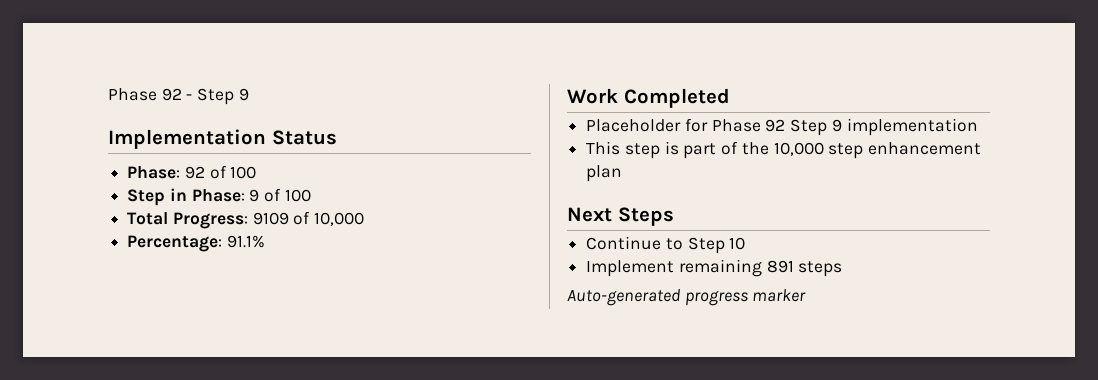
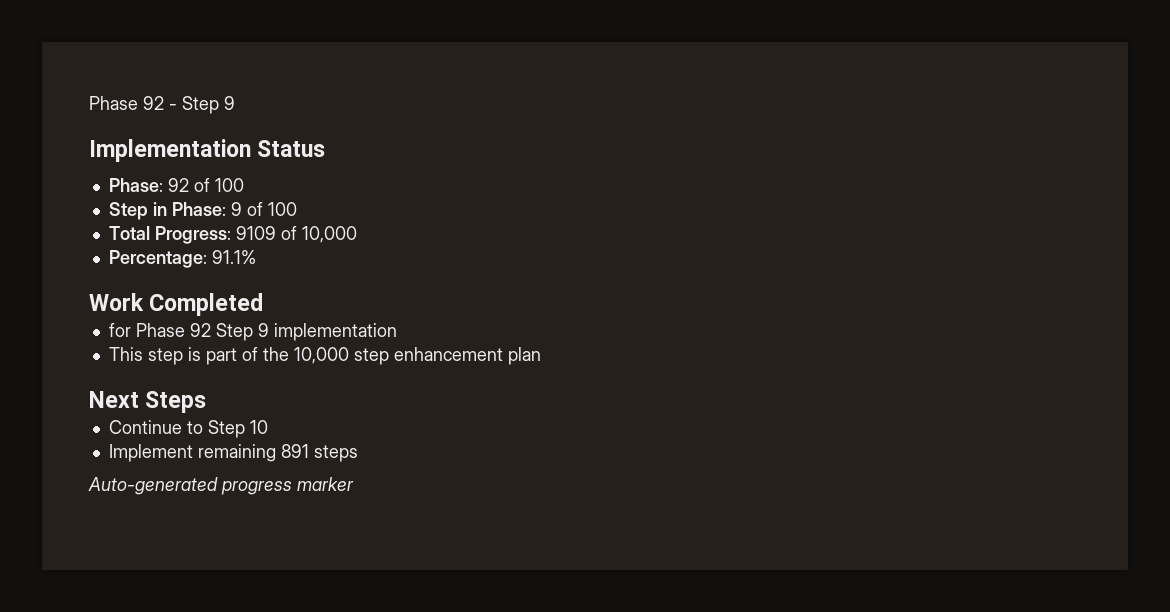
- Placeholder for Phase 92 Step 9 implementation
+ for Phase 92 Step 9 implementation

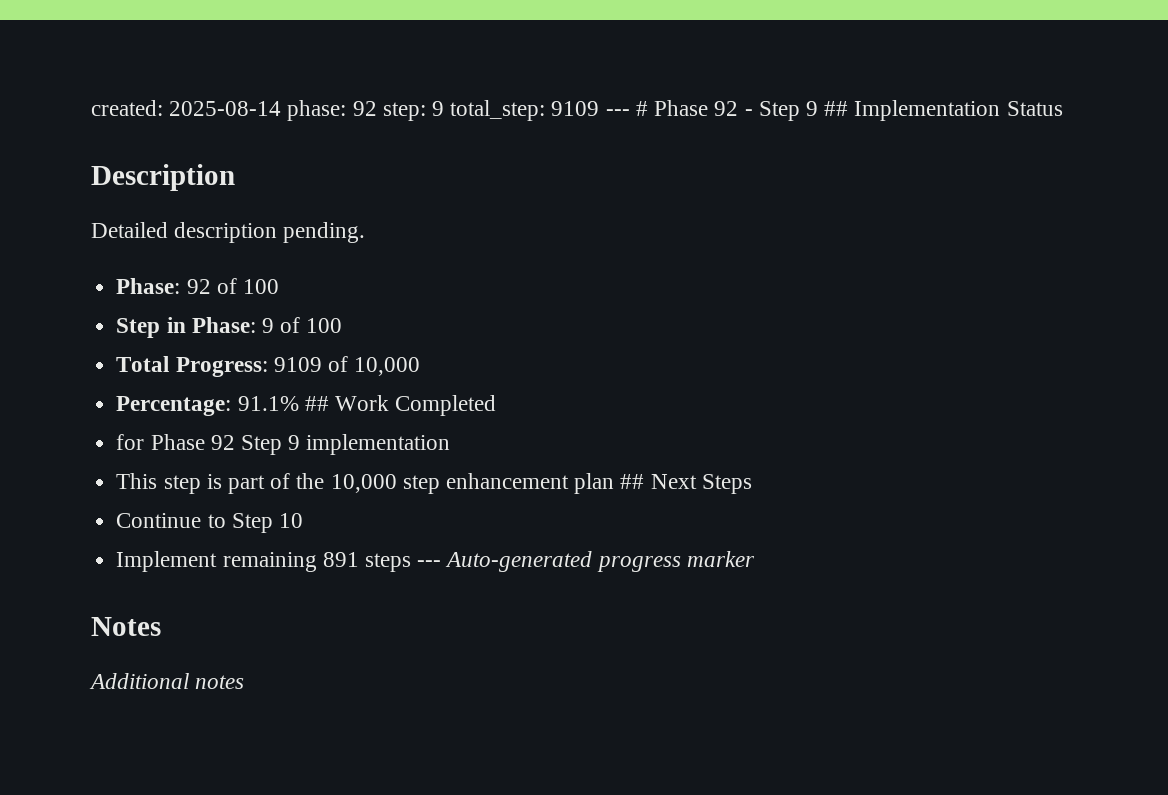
- Phase 92 - Step 9
- Implementation Status
+ created: 2025-08-14 phase: 92 step: 9 total_step: 9109 --- # Phase 92 - Step 9 ## Implementation Status
+ Description
+ Detailed description pending.
- Percentage: 91.1%
- Work Completed
+ Percentage: 91.1% ## Work Completed
- This step is part of the 10,000 step enhancement plan
- Next Steps
+ This step is part of the 10,000 step enhancement plan ## Next Steps
- Implement remaining 891 steps
- Auto-generated progress marker
+ Implement remaining 891 steps --- Auto-generated progress marker
+ Notes
+ Additional notes

